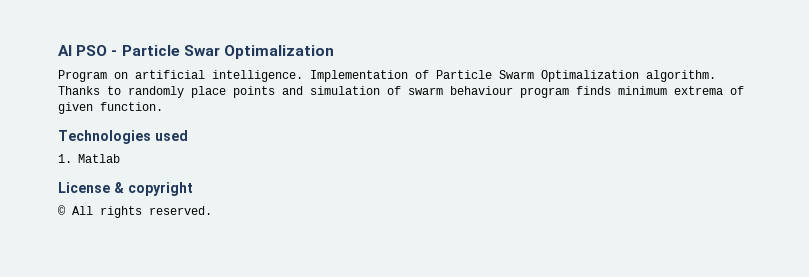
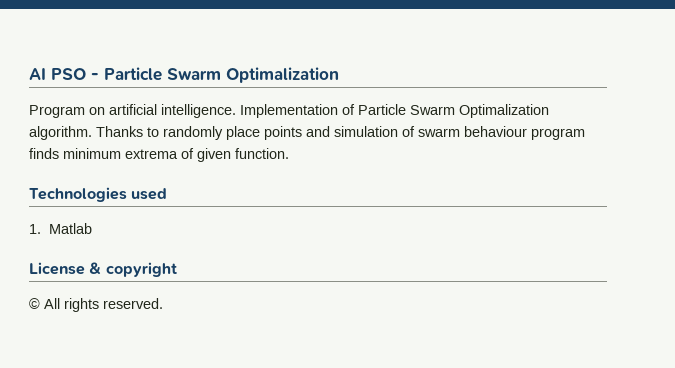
- AI PSO - Particle Swar Optimalization
+ AI PSO - Particle Swarm Optimalization

